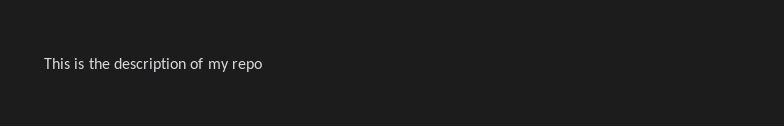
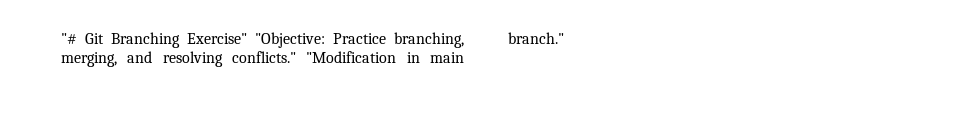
- This is the description of my repo
+ "# Git Branching Exercise" "Objective: Practice branching, merging, and resolving conflicts." "Modification in main branch."

